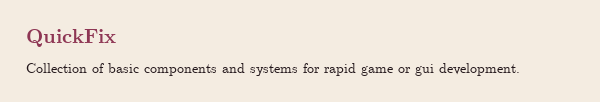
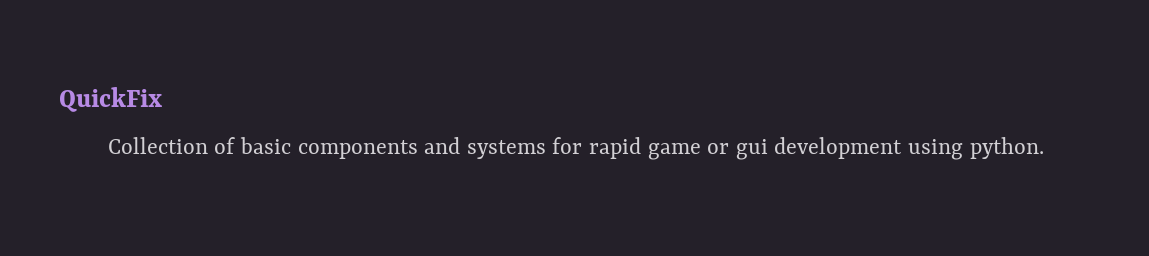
- Collection of basic components and systems for rapid game or gui development.
+ Collection of basic components and systems for rapid game or gui development using python.

